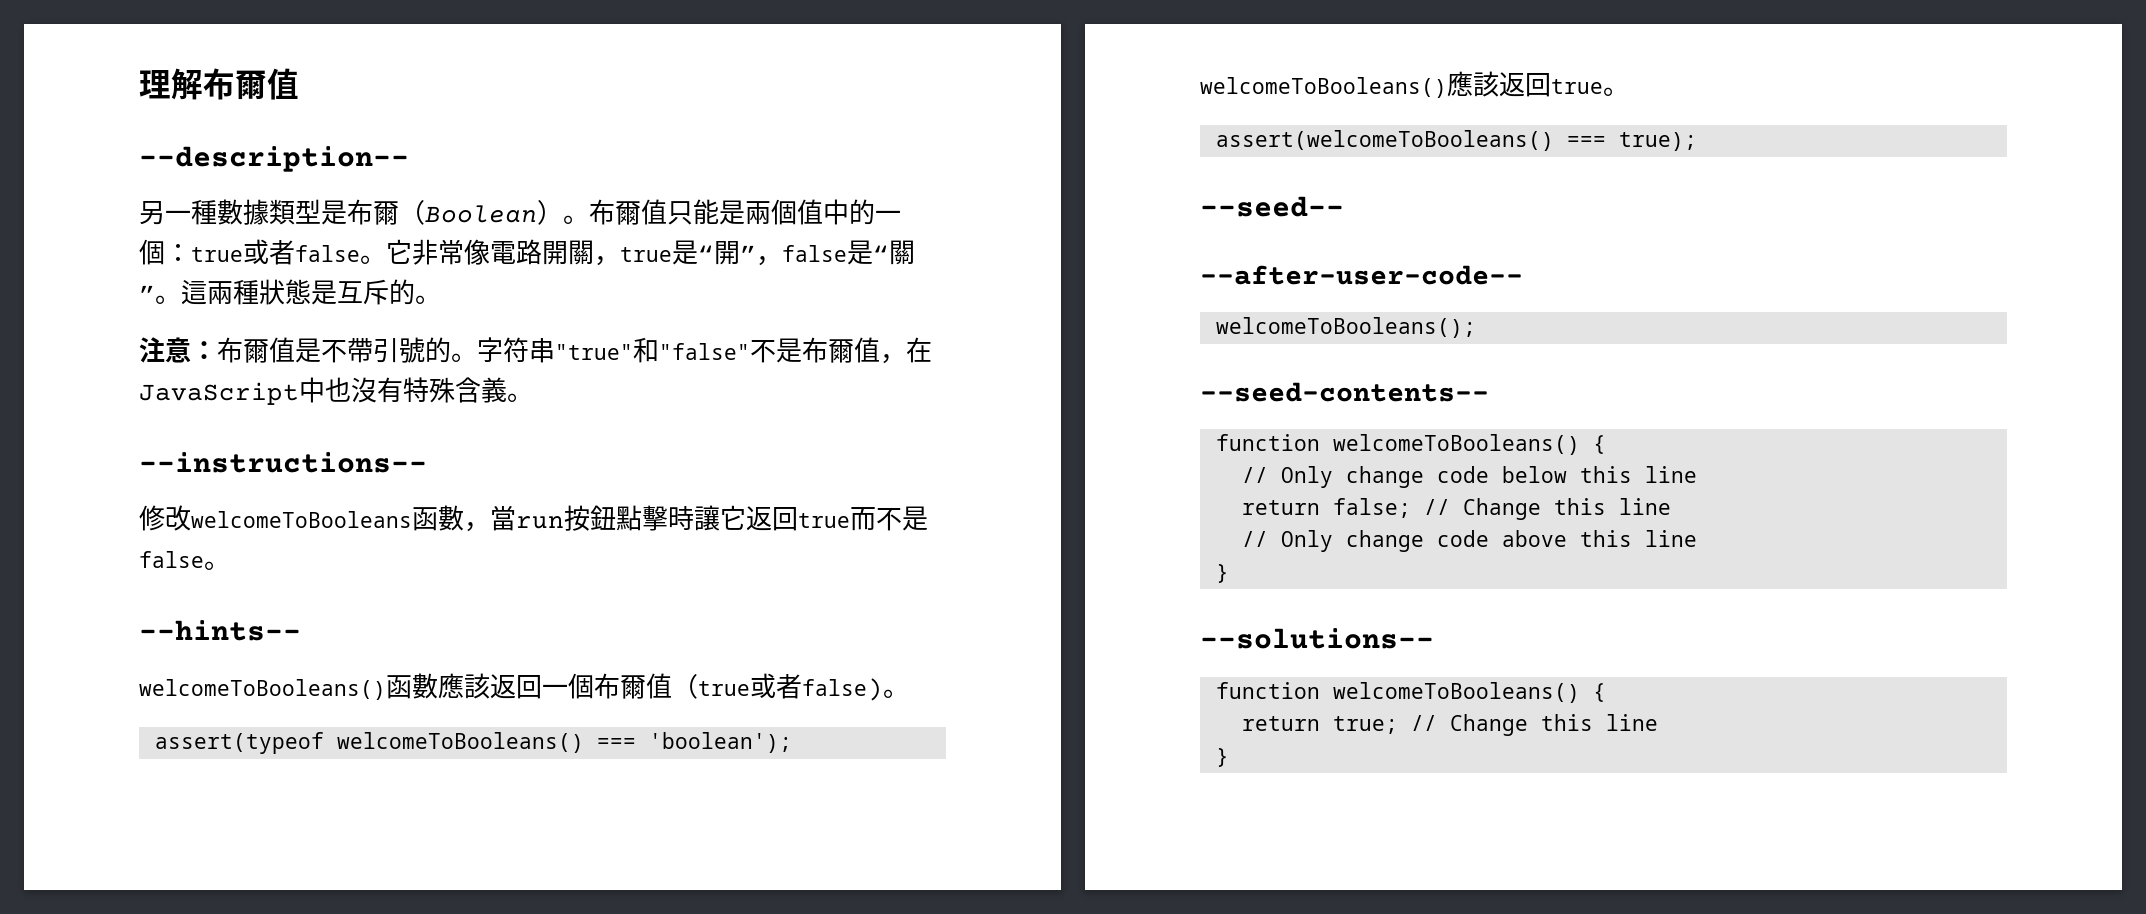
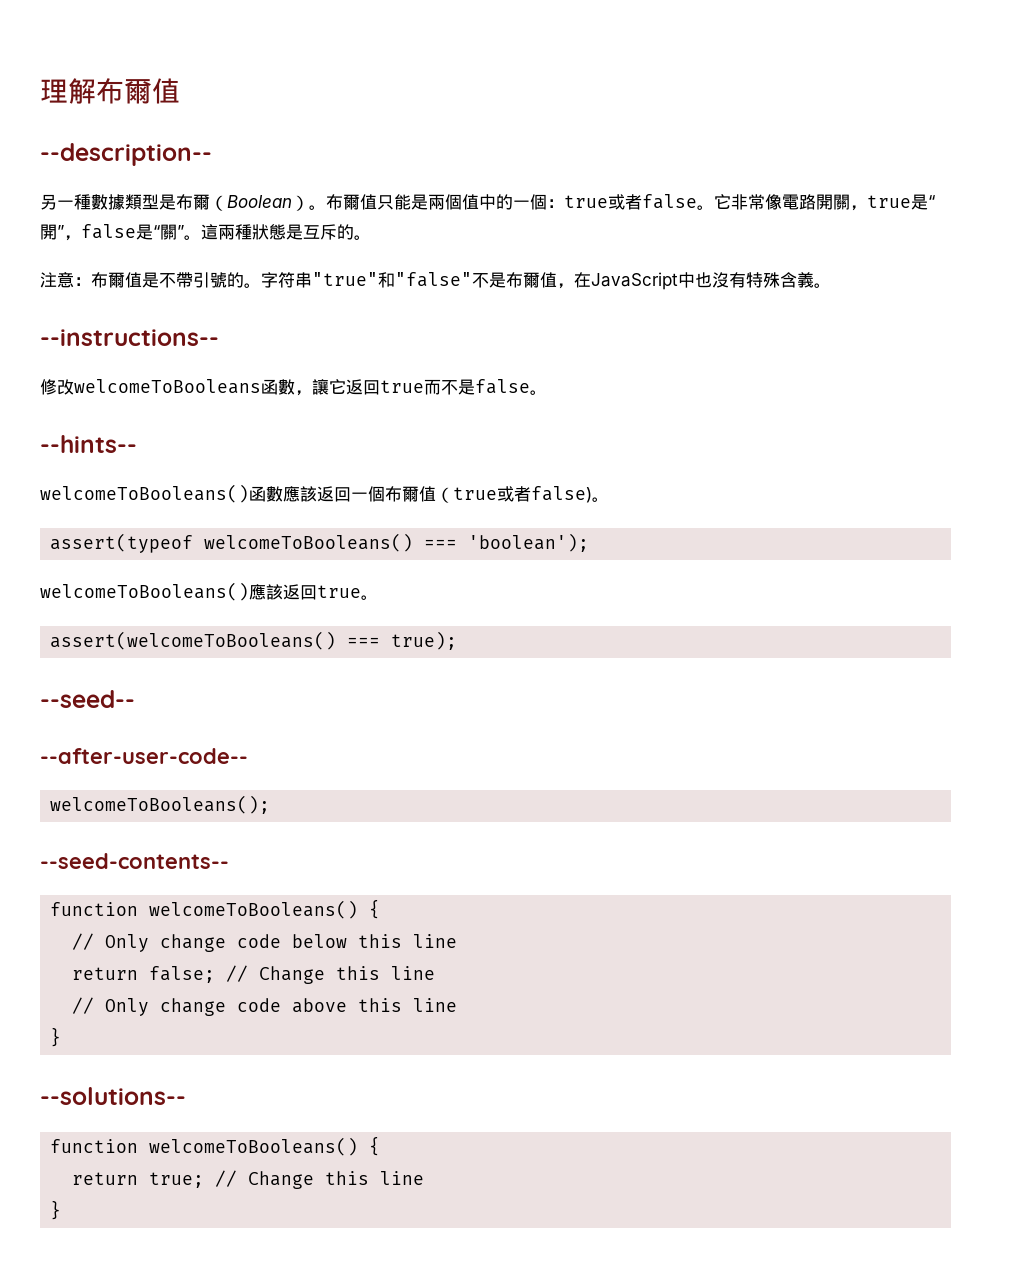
- 修改welcomeToBooleans函數，當run按鈕點擊時讓它返回true而不是false。
+ 修改welcomeToBooleans函數，讓它返回true而不是false。

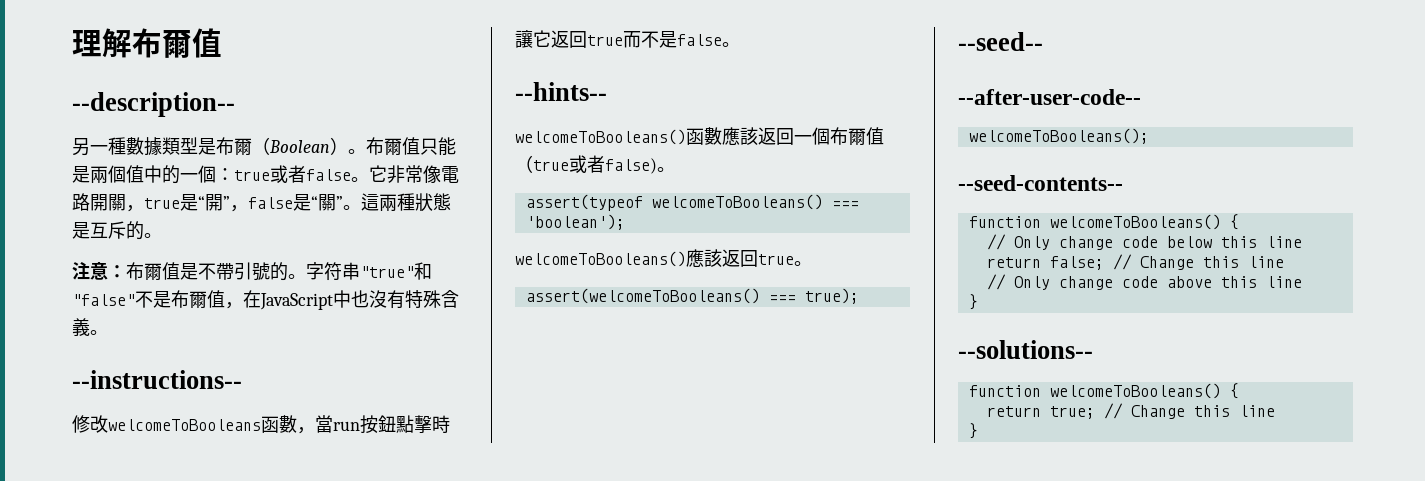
- 修改welcomeToBooleans函數，讓它返回true而不是false。
+ 修改welcomeToBooleans函數，當run按鈕點擊時讓它返回true而不是false。

